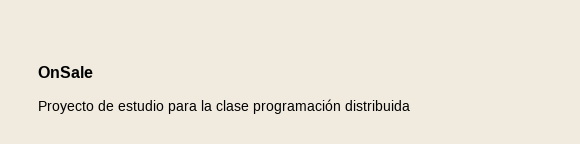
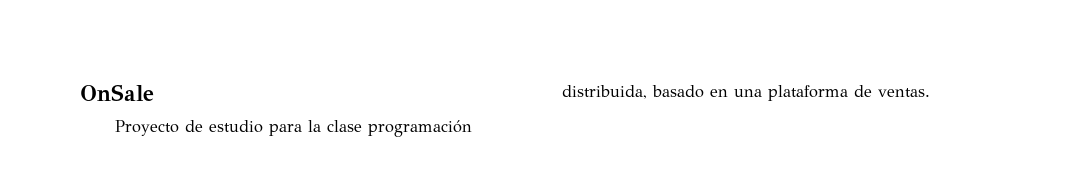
- Proyecto de estudio para la clase programación distribuida
+ Proyecto de estudio para la clase programación distribuida, basado en una plataforma de ventas.

